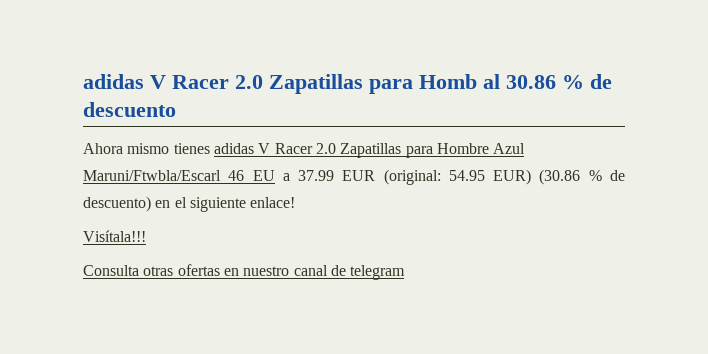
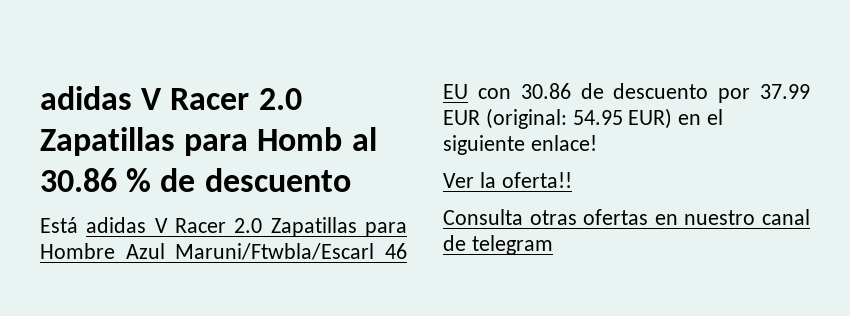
- Ahora mismo tienes adidas V Racer 2.0 Zapatillas para Hombre Azul Maruni/Ftwbla/Escarl 46 EU a 37.99 EUR (original: 54.95 EUR) (30.86 % de descuento) en el siguiente enlace!
+ Está adidas V Racer 2.0 Zapatillas para Hombre Azul Maruni/Ftwbla/Escarl 46 EU con 30.86 de descuento por 37.99 EUR (original: 54.95 EUR) en el siguiente enlace!
- Visítala!!!
+ Ver la oferta!!

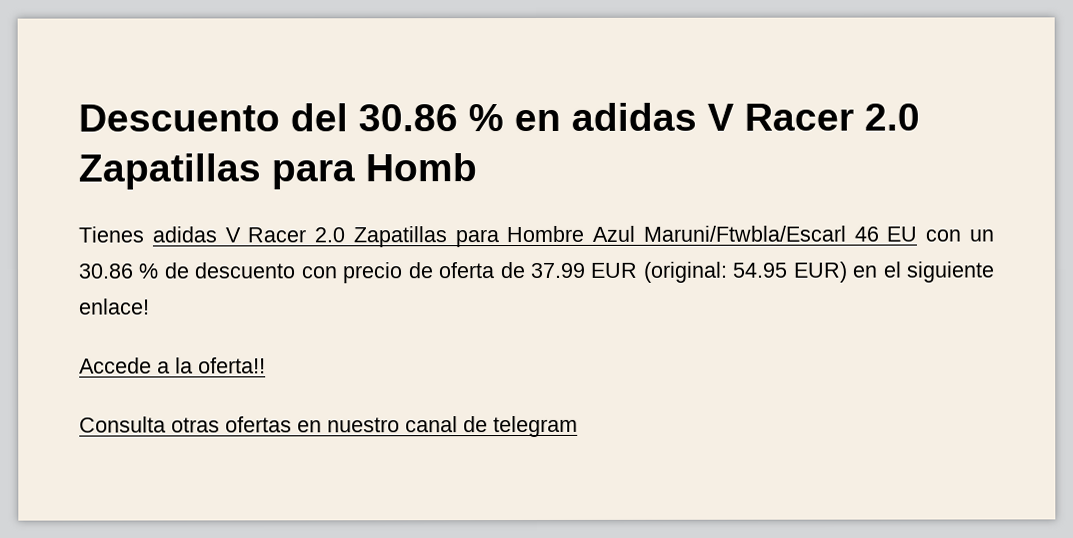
- adidas V Racer 2.0 Zapatillas para Homb al 30.86 % de descuento
- Está adidas V Racer 2.0 Zapatillas para Hombre Azul Maruni/Ftwbla/Escarl 46 EU con 30.86 de descuento por 37.99 EUR (original: 54.95 EUR) en el siguiente enlace!
+ Descuento del 30.86 % en adidas V Racer 2.0 Zapatillas para Homb
+ Tienes adidas V Racer 2.0 Zapatillas para Hombre Azul Maruni/Ftwbla/Escarl 46 EU con un 30.86 % de descuento con precio de oferta de 37.99 EUR (original: 54.95 EUR) en el siguiente enlace!
- Ver la oferta!!
+ Accede a la oferta!!

